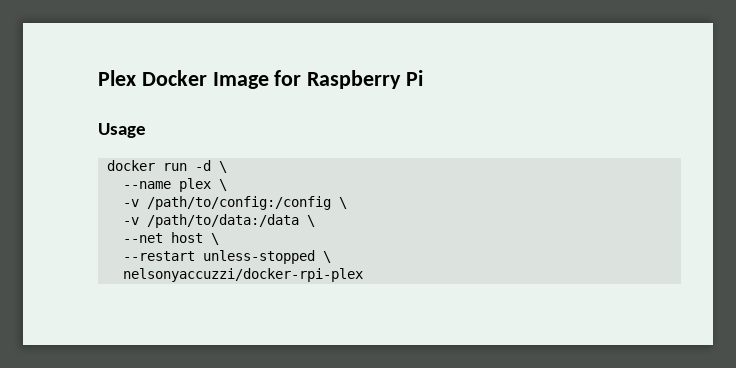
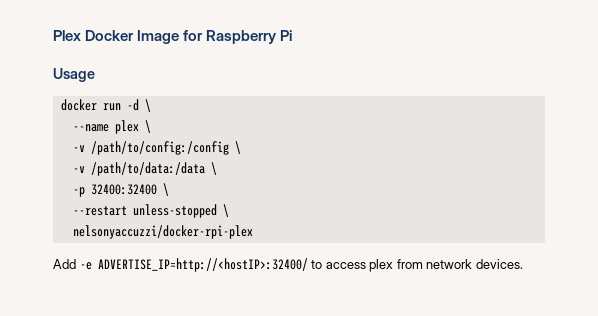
- --net host \
+ -p 32400:32400 \
+ Add -e ADVERTISE_IP=http://<hostIP>:32400/ to access plex from network devices.

